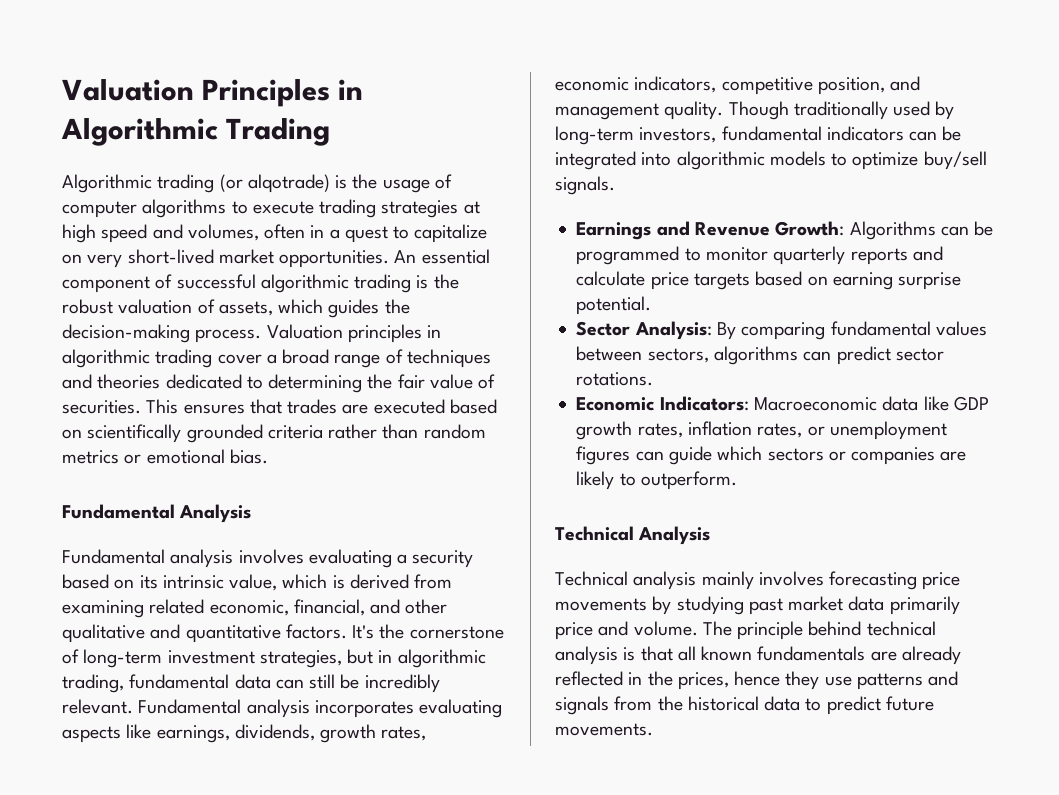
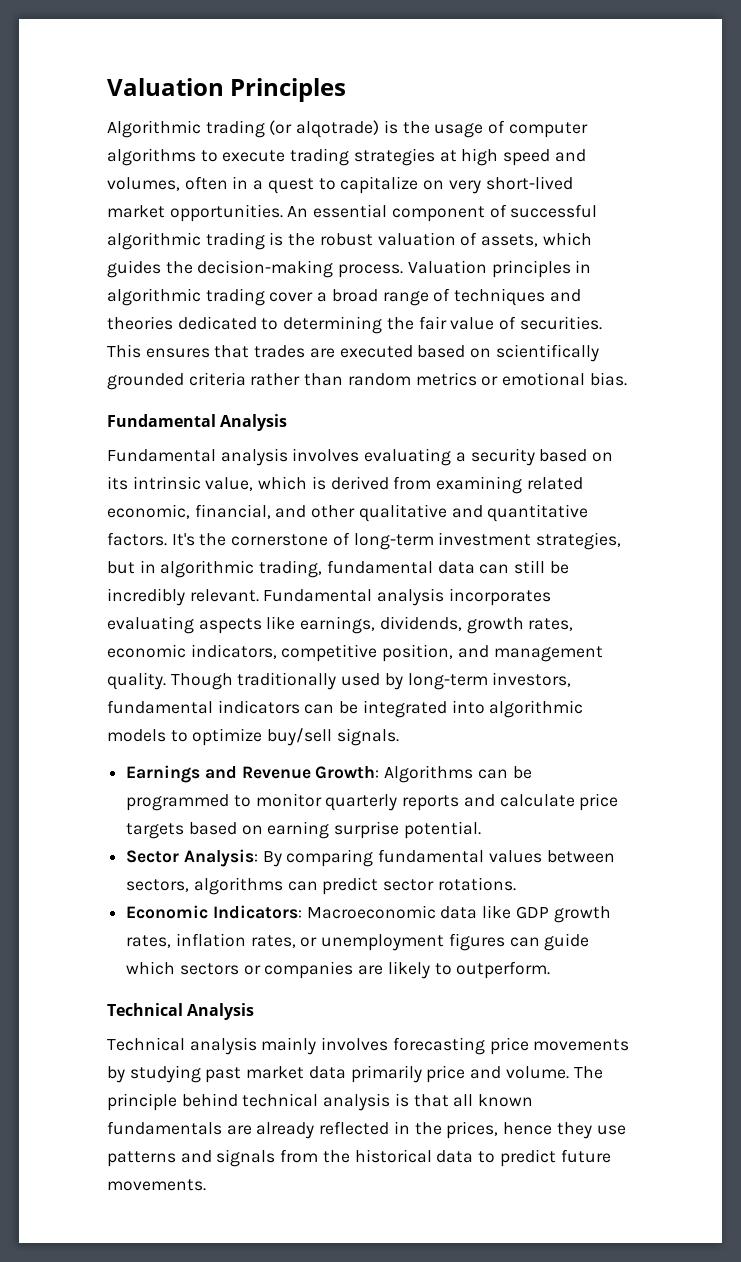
- Valuation Principles in Algorithmic Trading
+ Valuation Principles

